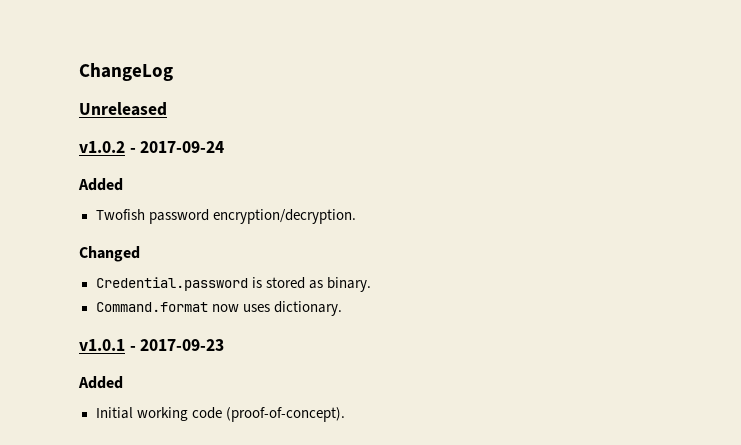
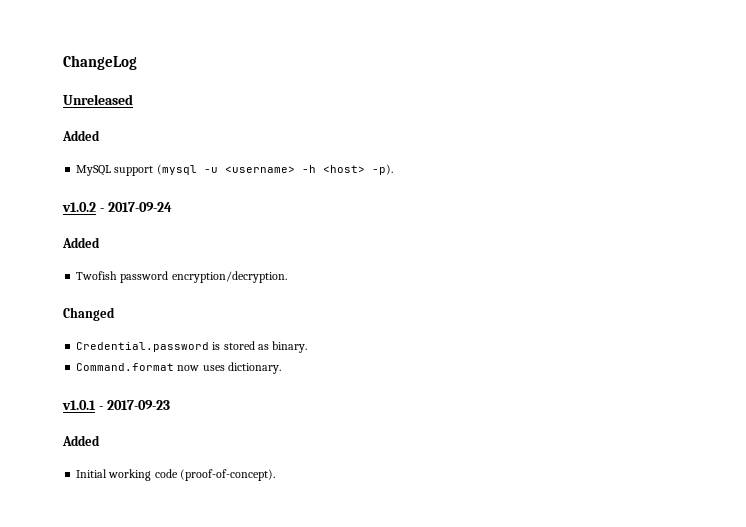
  Unreleased
+ Added
+ MySQL support (mysql -u <username> -h <host> -p).

